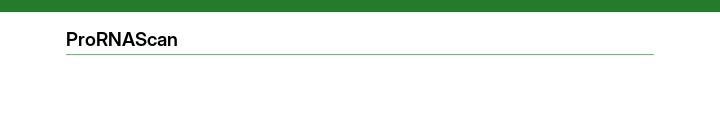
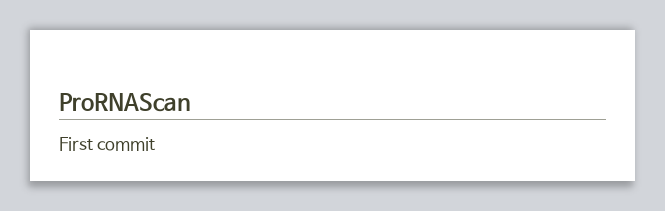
+ First commit

